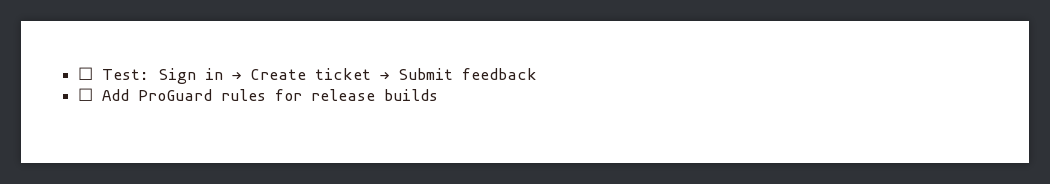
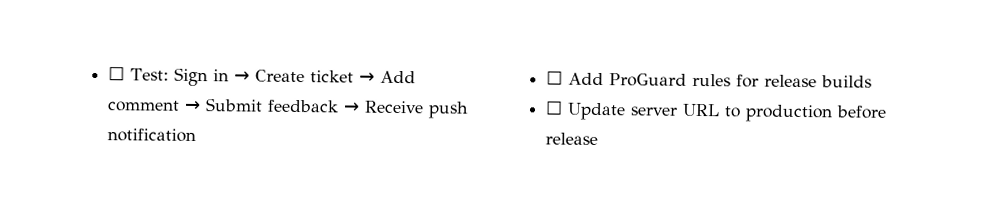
- ☐ Test: Sign in → Create ticket → Submit feedback
+ ☐ Test: Sign in → Create ticket → Add comment → Submit feedback → Receive push notification
+ ☐ Update server URL to production before release

